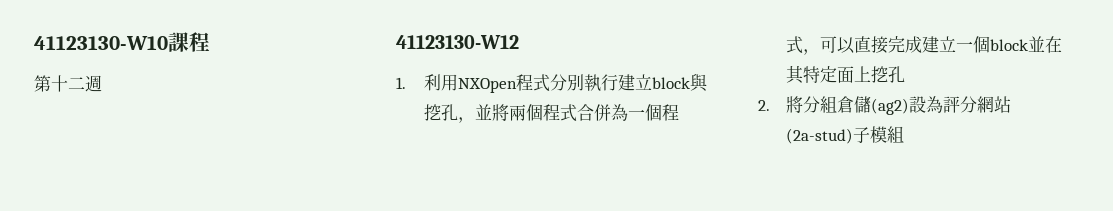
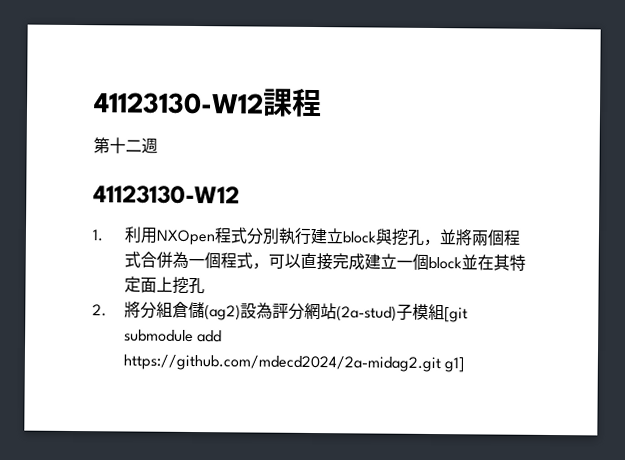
- 41123130-W10課程
+ 41123130-W12課程
- 2.將分組倉儲(ag2)設為評分網站(2a-stud)子模組
+ 2.將分組倉儲(ag2)設為評分網站(2a-stud)子模組[git submodule add https://github.com/mdecd2024/2a-midag2.git g1]

